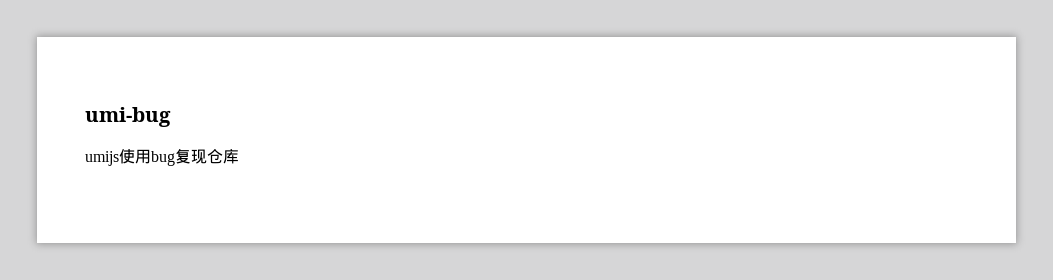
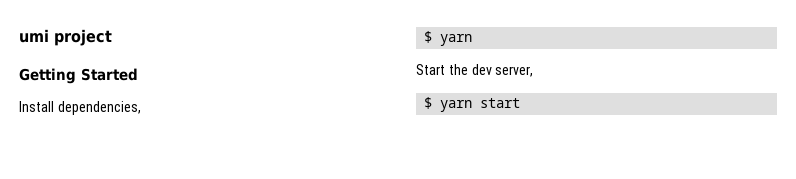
- umi-bug
- umijs使用bug复现仓库
+ umi project
+ Getting Started
+ Install dependencies,
+ $ yarn
+ Start the dev server,
+ $ yarn start

